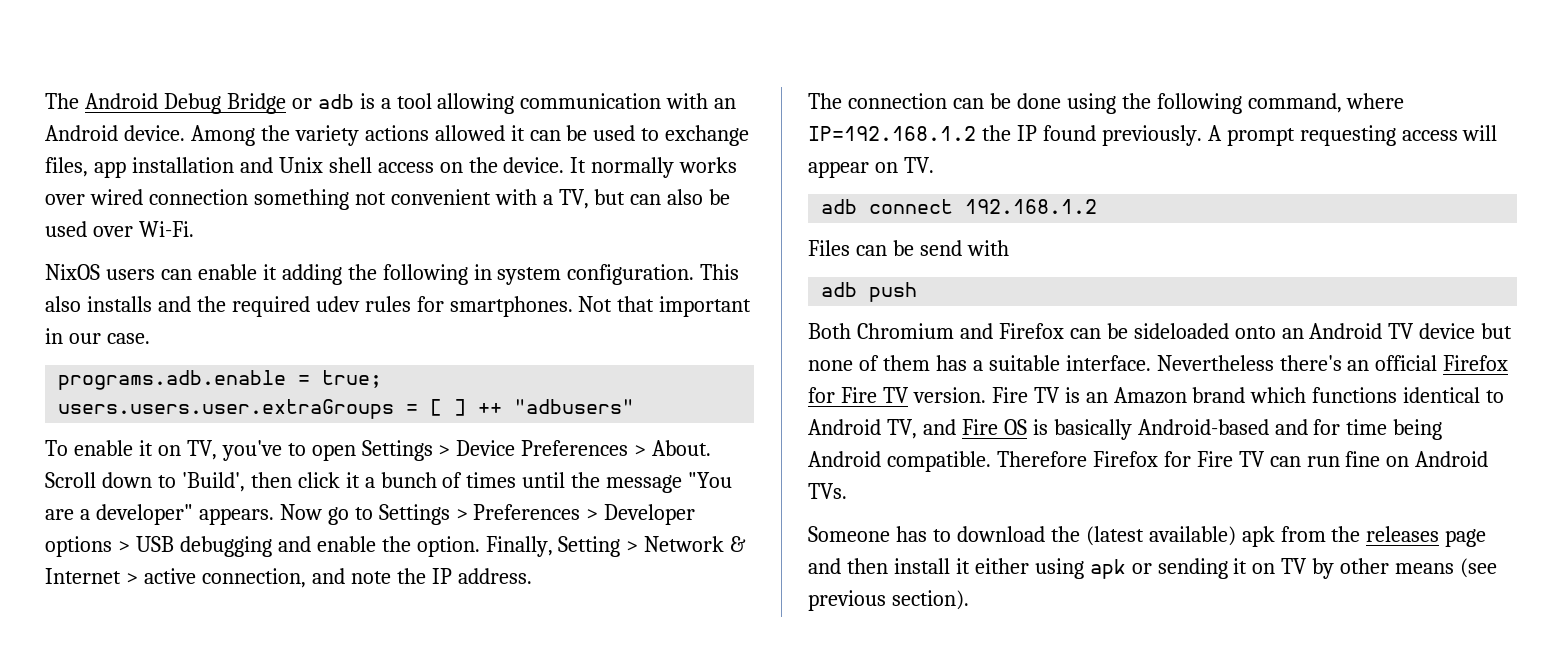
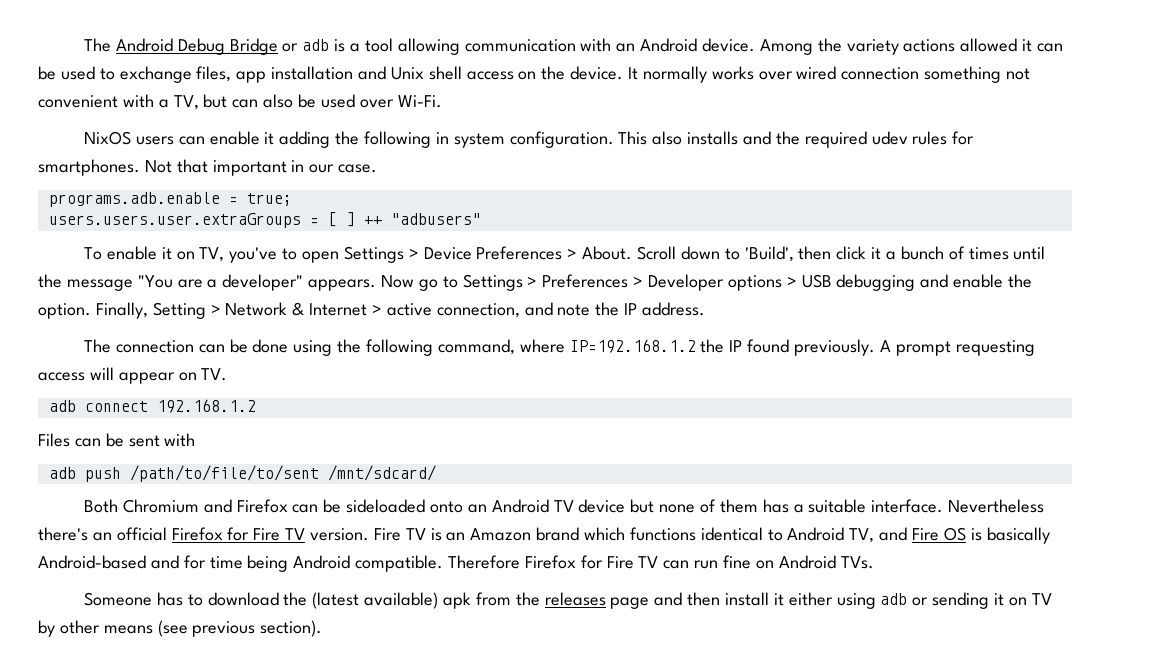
- Files can be send with
+ Files can be sent with
- adb push
+ adb push /path/to/file/to/sent /mnt/sdcard/
- Someone has to download the (latest available) apk from the releases page and then install it either using apk or sending it on TV by other means (see previous section).
+ Someone has to download the (latest available) apk from the releases page and then install it either using adb or sending it on TV by other means (see previous section).

